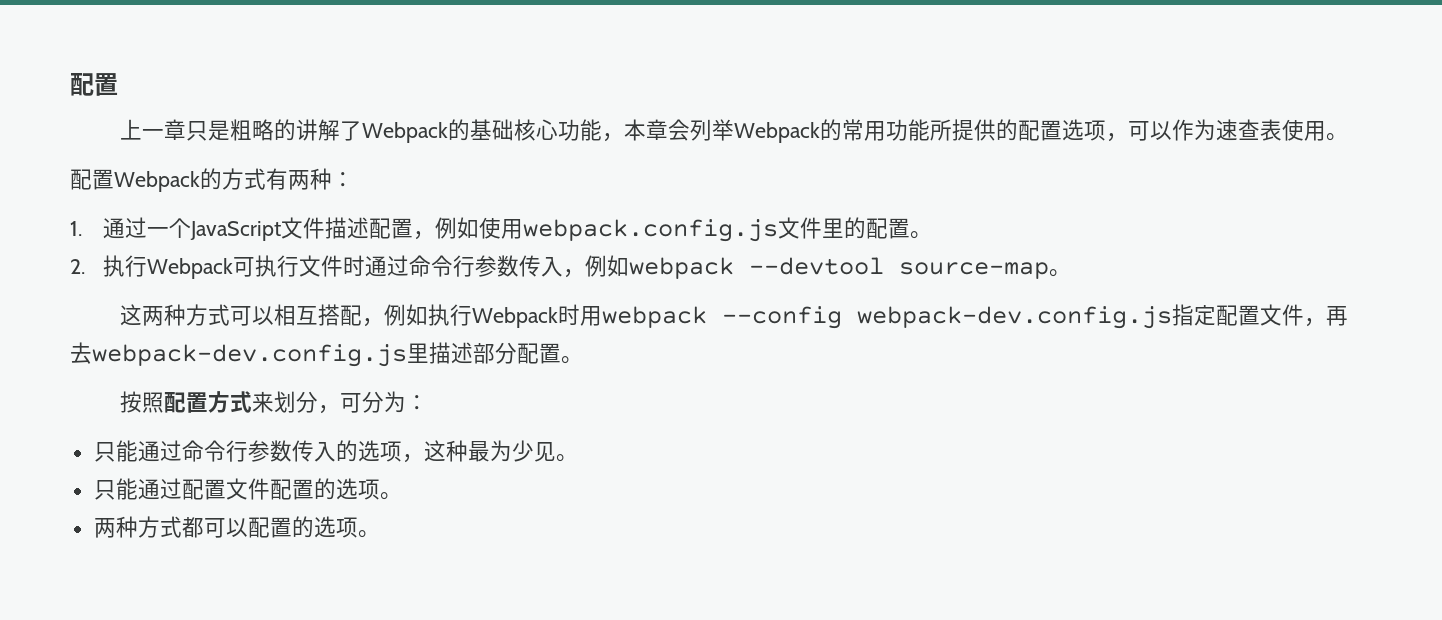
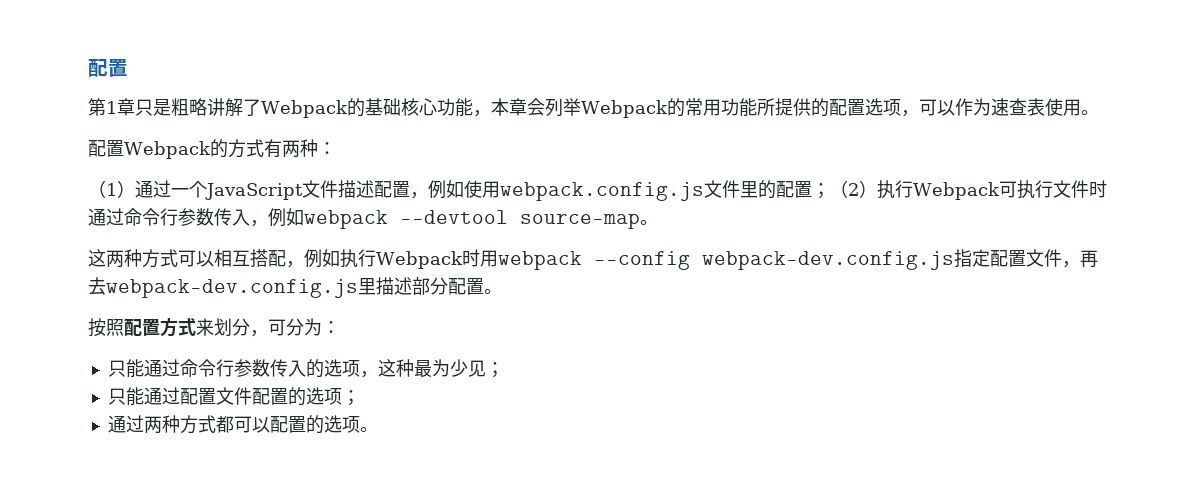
- 上一章只是粗略的讲解了Webpack的基础核心功能，本章会列举Webpack的常用功能所提供的配置选项，可以作为速查表使用。
+ 第1章只是粗略讲解了Webpack的基础核心功能，本章会列举Webpack的常用功能所提供的配置选项，可以作为速查表使用。
- 1.通过一个JavaScript文件描述配置，例如使用webpack.config.js文件里的配置。
- 2.执行Webpack可执行文件时通过命令行参数传入，例如webpack --devtool source-map。
+ （1）通过一个JavaScript文件描述配置，例如使用webpack.config.js文件里的配置；（2）执行Webpack可执行文件时通过命令行参数传入，例如webpack --devtool source-map。
- 只能通过命令行参数传入的选项，这种最为少见。
+ 只能通过命令行参数传入的选项，这种最为少见；
- 只能通过配置文件配置的选项。
- 两种方式都可以配置的选项。
+ 只能通过配置文件配置的选项；
+ 通过两种方式都可以配置的选项。

